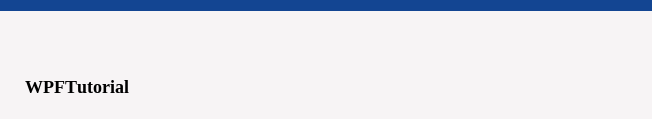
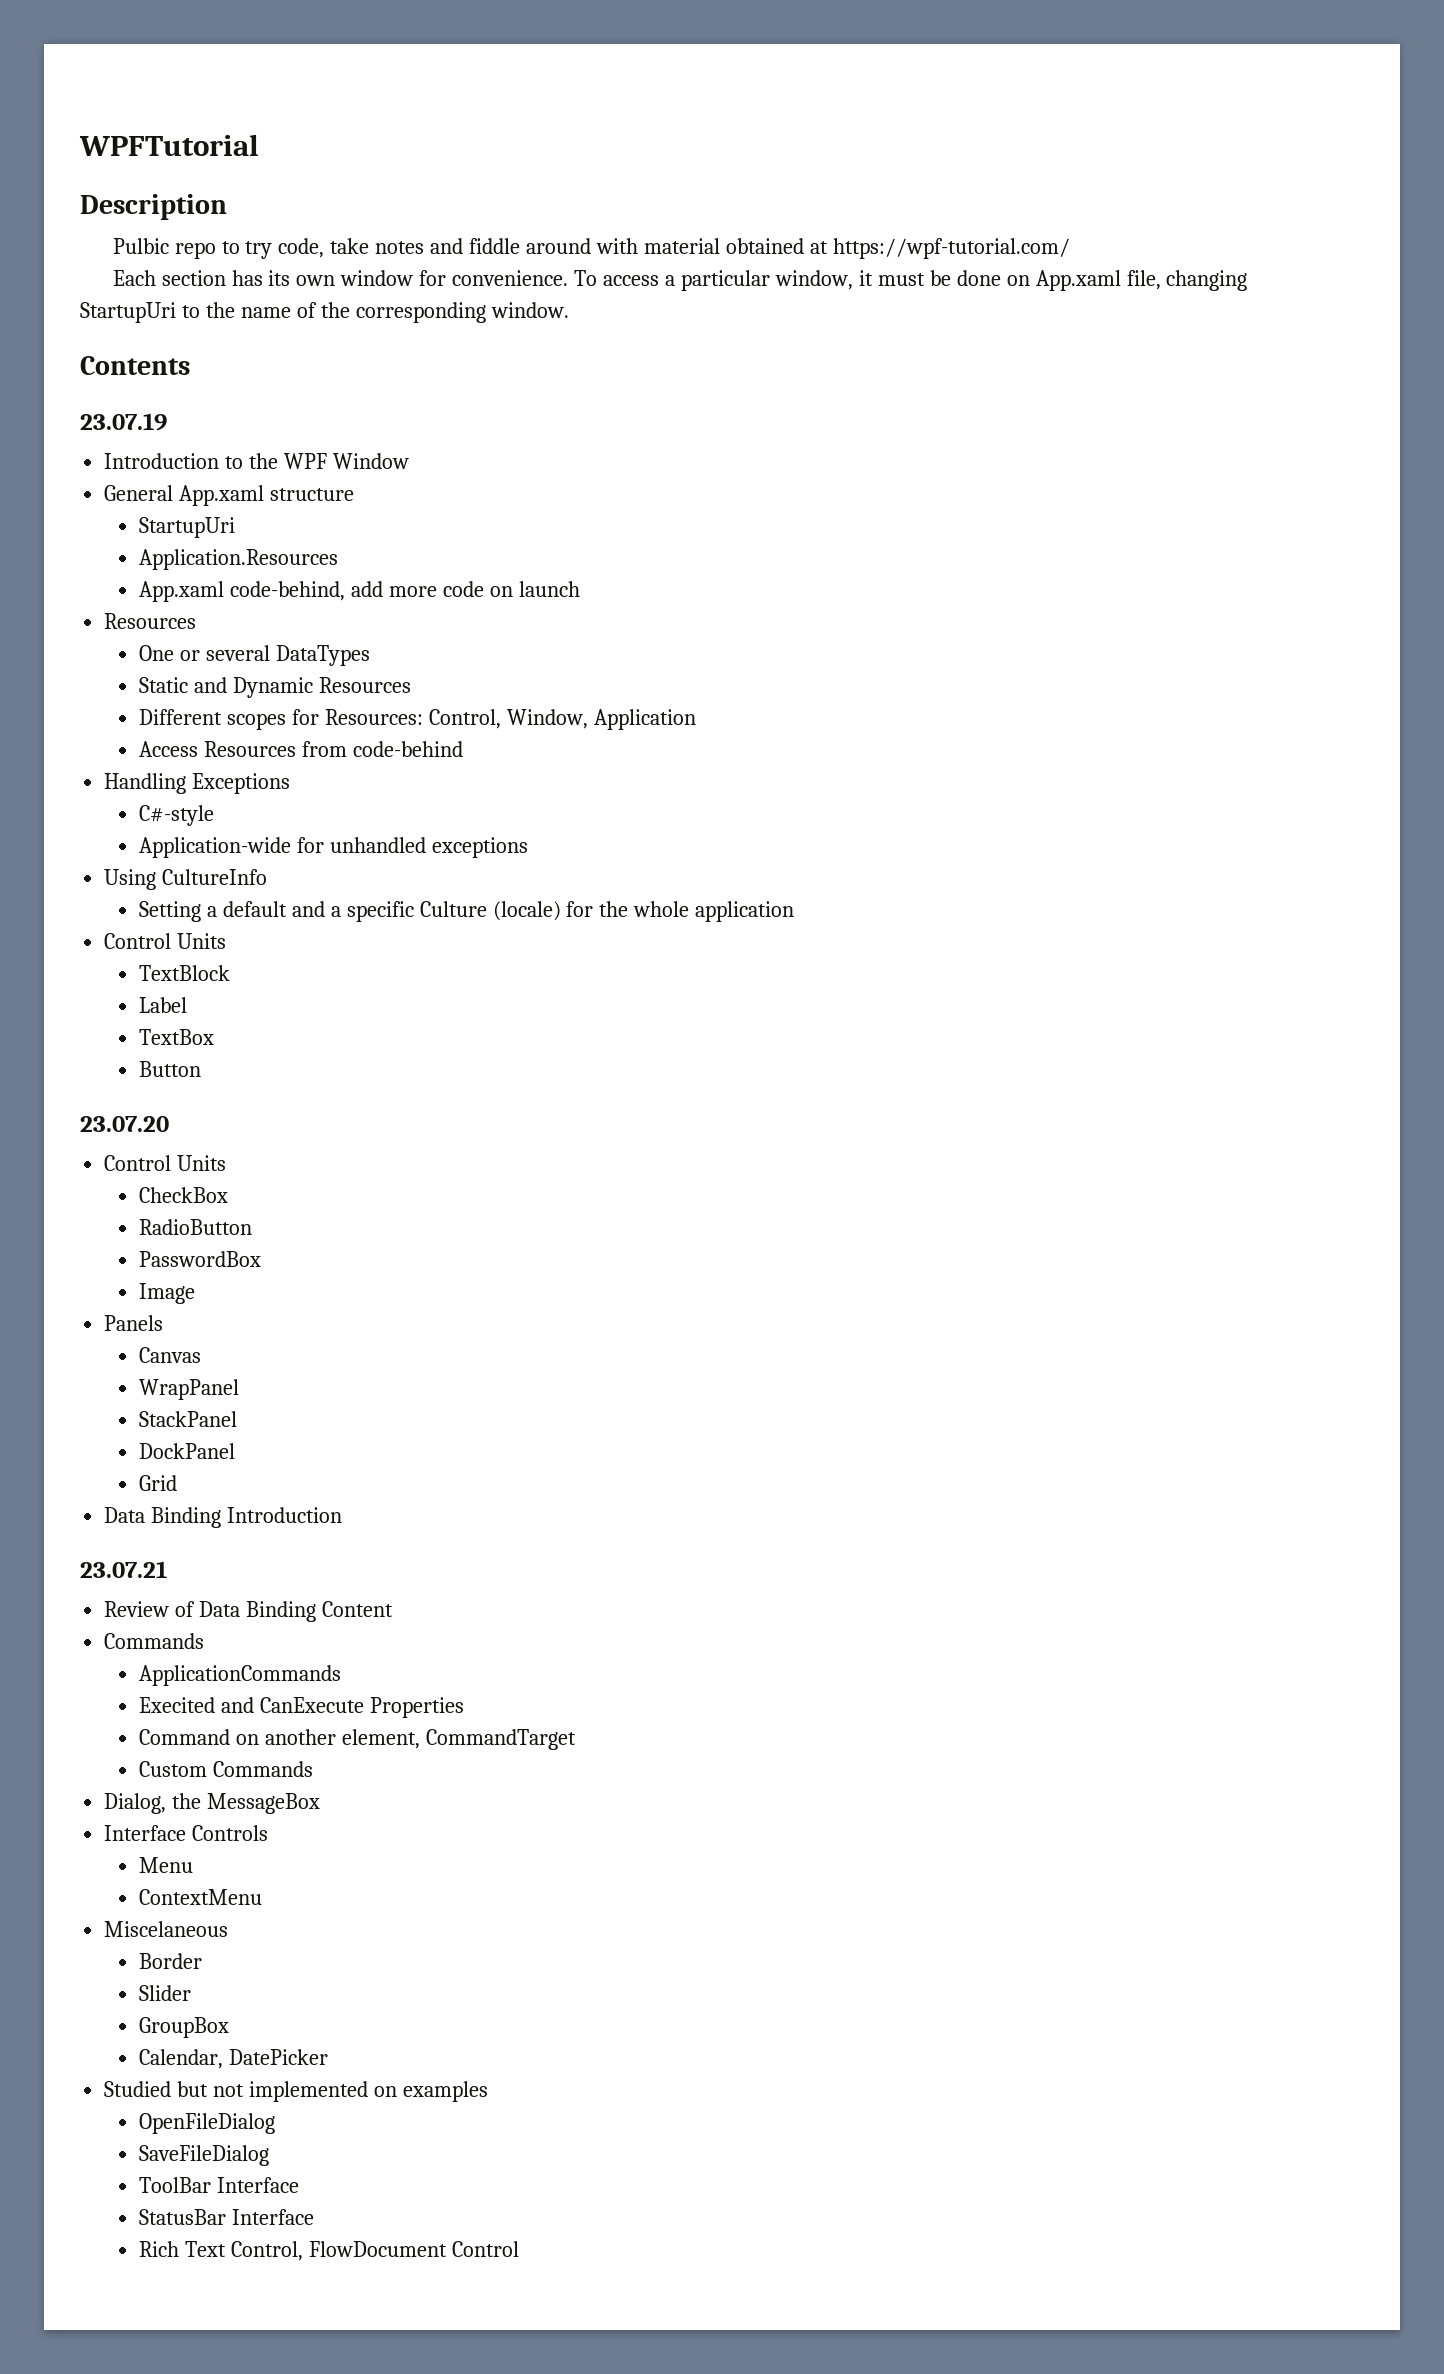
+ Description
+ Pulbic repo to try code, take notes and fiddle around with material obtained at https://wpf-tutorial.com/
+ Each section has its own window for convenience. To access a particular window, it must be done on App.xaml file, changing StartupUri to the name of the corresponding window.
+ Contents
+ 23.07.19
+ Introduction to the WPF Window
+ General App.xaml structure
+ StartupUri
+ Application.Resources
+ App.xaml code-behind, add more code on launch
+ Resources
+ One or several DataTypes
+ Static and Dynamic Resources
+ Different scopes for Resources: Control, Window, Application
+ Access Resources from code-behind
+ Handling Exceptions
+ C#-style
+ Application-wide for unhandled exceptions
+ Using CultureInfo
+ Setting a default and a specific Culture (locale) for the whole application
+ Control Units
+ TextBlock
+ Label
+ TextBox
+ Button
+ 23.07.20
+ Control Units
+ CheckBox
+ RadioButton
+ PasswordBox
+ Image
+ Panels
+ Canvas
+ WrapPanel
+ StackPanel
+ DockPanel
+ Grid
+ Data Binding Introduction
+ 23.07.21
+ Review of Data Binding Content
+ Commands
+ ApplicationCommands
+ Execited and CanExecute Properties
+ Command on another element, CommandTarget
+ Custom Commands
+ Dialog, the MessageBox
+ Interface Controls
+ Menu
+ ContextMenu
+ Miscelaneous
+ Border
+ Slider
+ GroupBox
+ Calendar, DatePicker
+ Studied but not implemented on examples
+ OpenFileDialog
+ SaveFileDialog
+ ToolBar Interface
+ StatusBar Interface
+ Rich Text Control, FlowDocument Control

